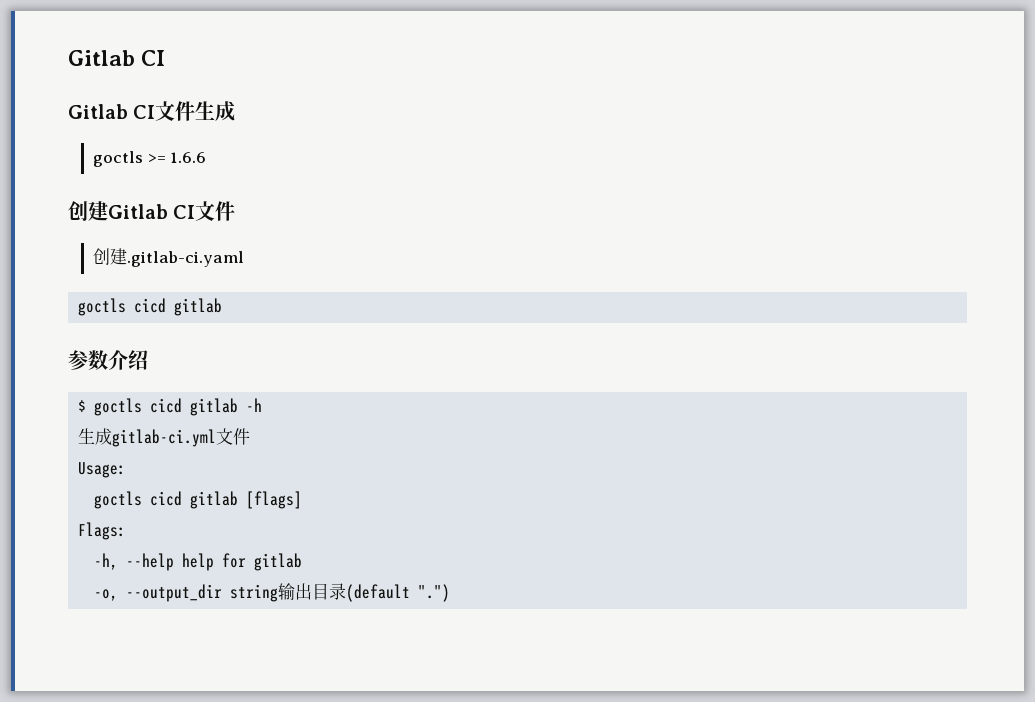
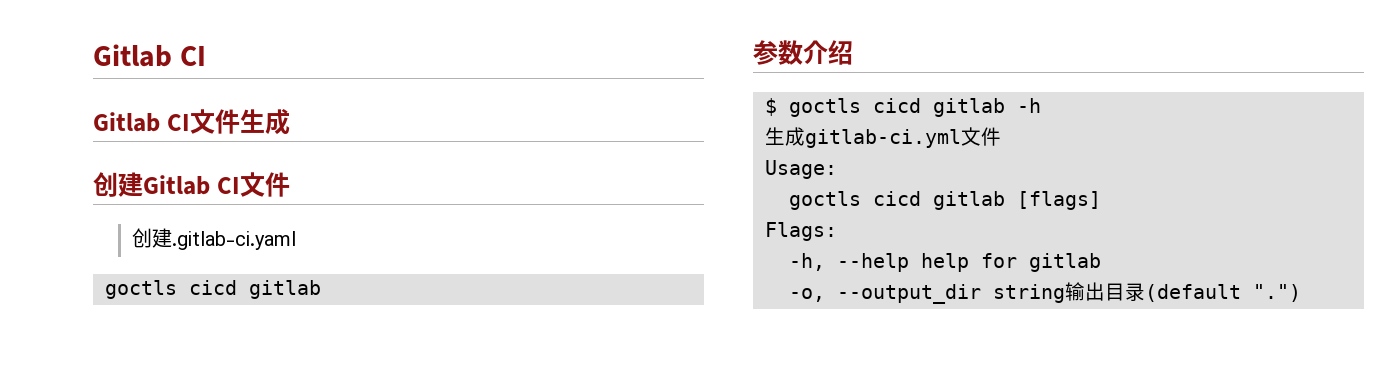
- goctls >= 1.6.6

